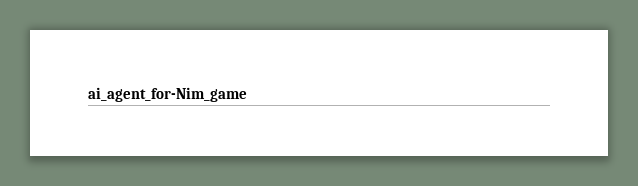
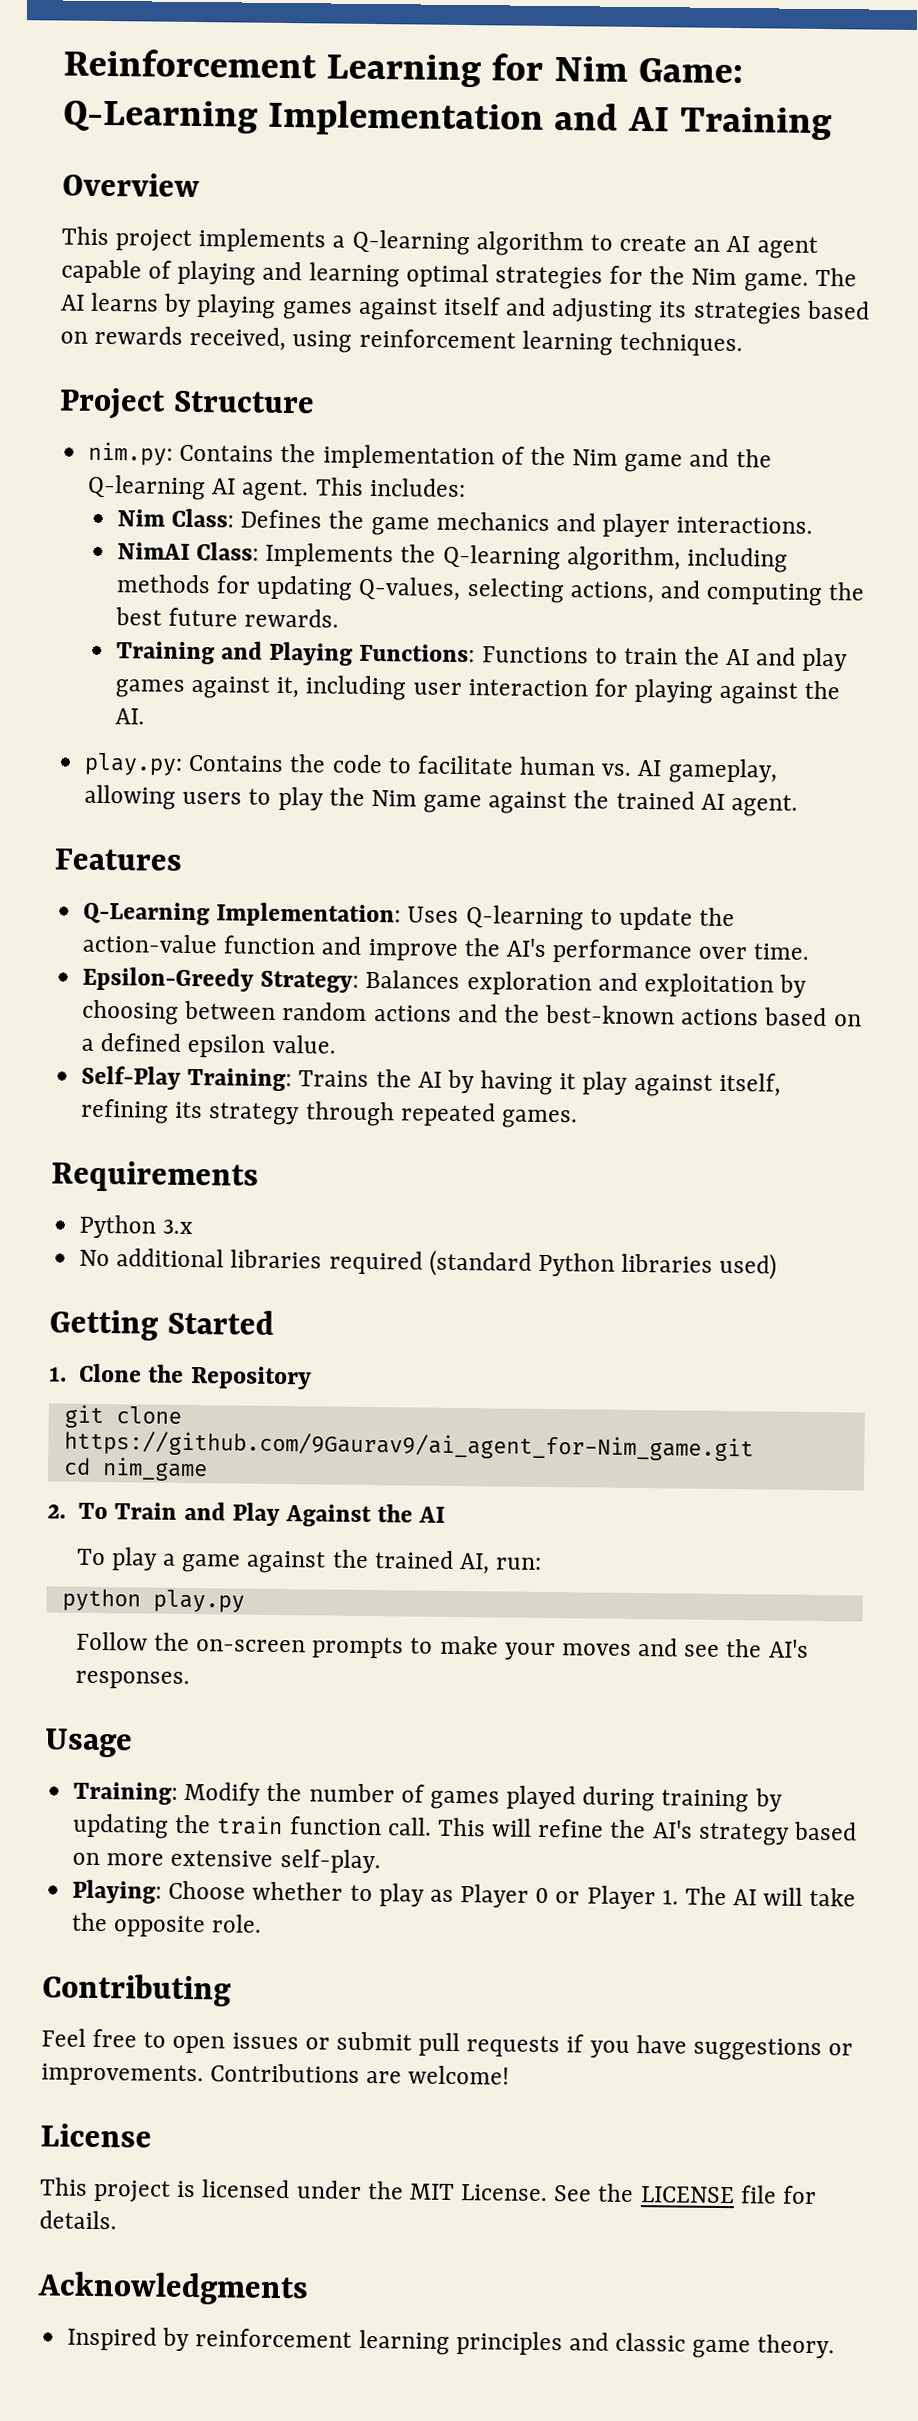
- ai_agent_for-Nim_game
+ Reinforcement Learning for Nim Game: Q-Learning Implementation and AI Training
+ Overview
+ This project implements a Q-learning algorithm to create an AI agent capable of playing and learning optimal strategies for the Nim game. The AI learns by playing games against itself and adjusting its strategies based on rewards received, using reinforcement learning techniques.
+ Project Structure
+ nim.py: Contains the implementation of the Nim game and the Q-learning AI agent. This includes:
+ Nim Class: Defines the game mechanics and player interactions.
+ NimAI Class: Implements the Q-learning algorithm, including methods for updating Q-values, selecting actions, and computing the best future rewards.
+ Training and Playing Functions: Functions to train the AI and play games against it, including user interaction for playing against the AI.
+ play.py: Contains the code to facilitate human vs. AI gameplay, allowing users to play the Nim game against the trained AI agent.
+ Features
+ Q-Learning Implementation: Uses Q-learning to update the action-value function and improve the AI's performance over time.
+ Epsilon-Greedy Strategy: Balances exploration and exploitation by choosing between random actions and the best-known actions based on a defined epsilon value.
+ Self-Play Training: Trains the AI by having it play against itself, refining its strategy through repeated games.
+ Requirements
+ Python 3.x
+ No additional libraries required (standard Python libraries used)
+ Getting Started
+ 1. Clone the Repository
+ git clone https://github.com/9Gaurav9/ai_agent_for-Nim_game.git
+ cd nim_game
+ 2. To Train and Play Against the AI
+ To play a game against the trained AI, run:
+ python play.py
+ Follow the on-screen prompts to make your moves and see the AI's responses.
+ Usage
+ Training: Modify the number of games played during training by updating the train function call. This will refine the AI's strategy based on more extensive self-play.
+ Playing: Choose whether to play as Player 0 or Player 1. The AI will take the opposite role.
+ Contributing
+ Feel free to open issues or submit pull requests if you have suggestions or improvements. Contributions are welcome!
+ License
+ This project is licensed under the MIT License. See the LICENSE file for details.
+ Acknowledgments
+ Inspired by reinforcement learning principles and classic game theory.

